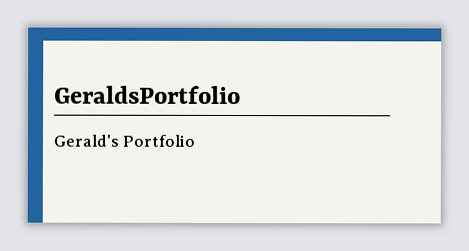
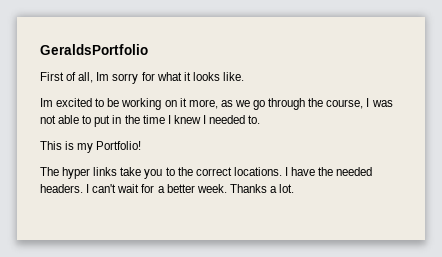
- Gerald's Portfolio
+ First of all, Im sorry for what it looks like.
+ Im excited to be working on it more, as we go through the course, I was not able to put in the time I knew I needed to.
+ This is my Portfolio!
+ The hyper links take you to the correct locations. I have the needed headers. I can't wait for a better week. Thanks a lot.

